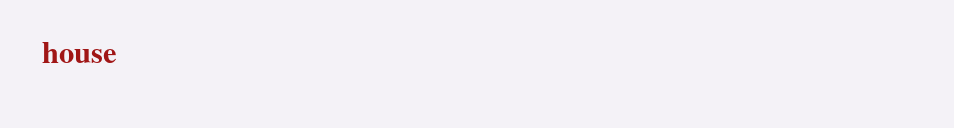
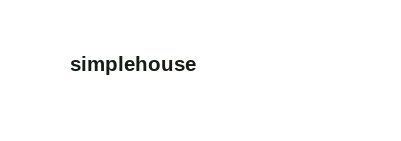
- house
+ simplehouse

